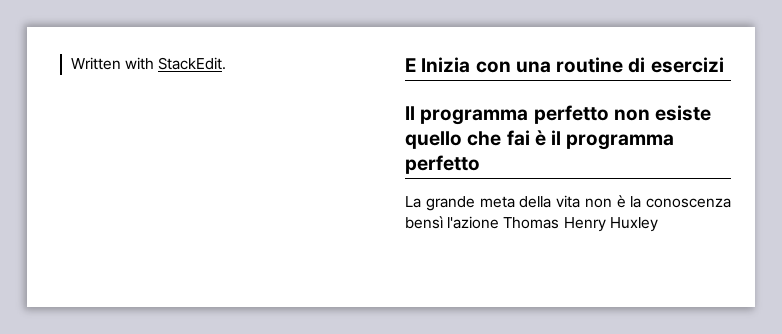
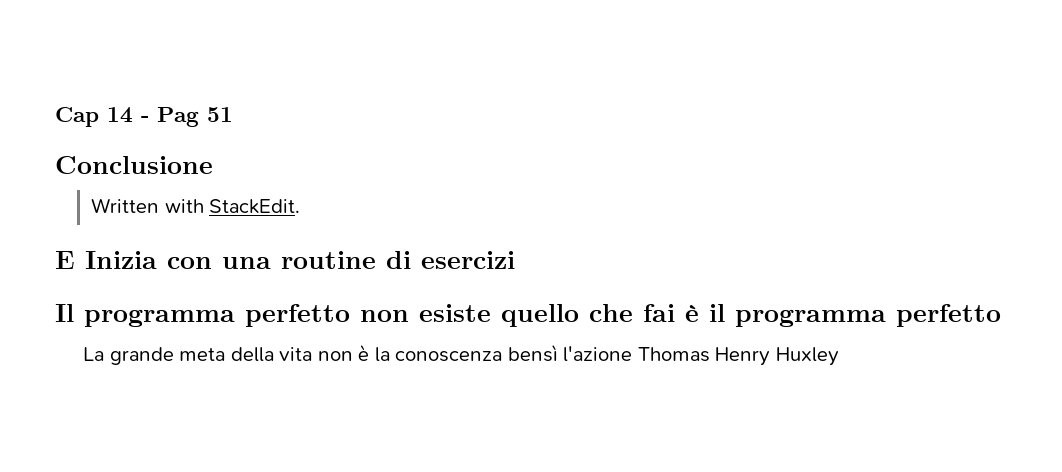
+ Cap 14 - Pag 51
+ Conclusione

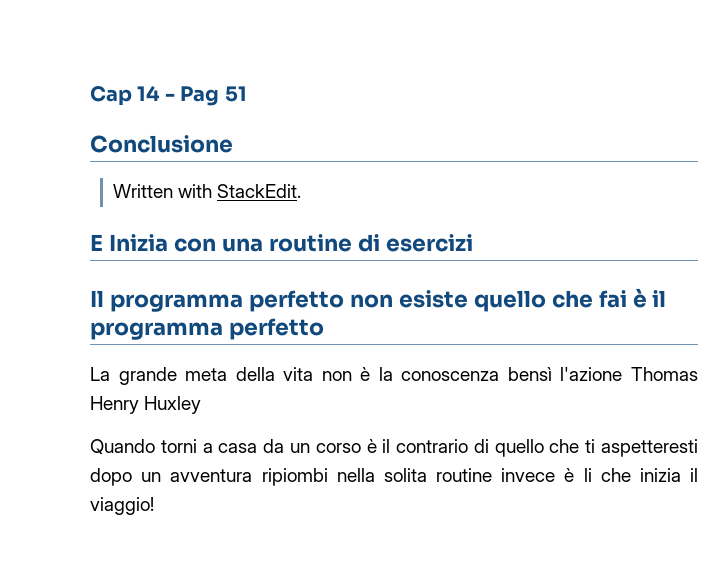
+ Quando torni a casa da un corso è il contrario di quello che ti aspetteresti dopo un avventura ripiombi nella solita routine invece è li che inizia il viaggio!

